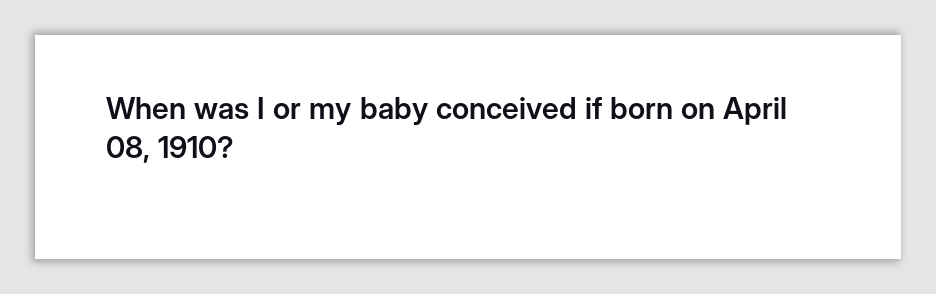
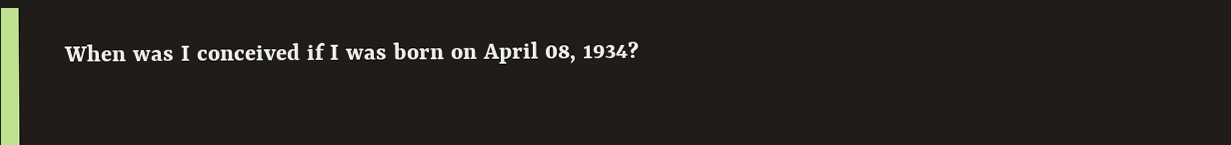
- When was I or my baby conceived if born on April 08, 1910?
+ When was I conceived if I was born on April 08, 1934?

